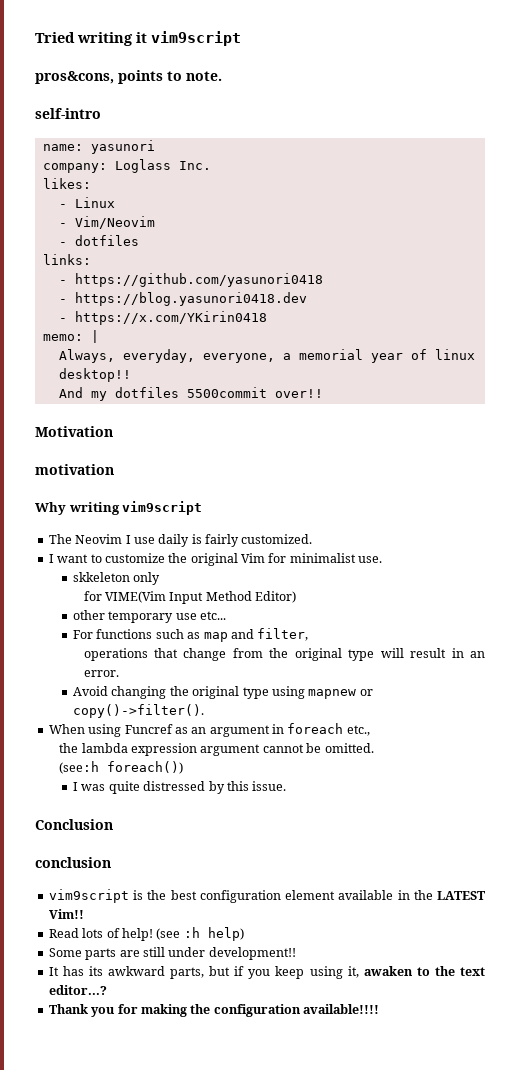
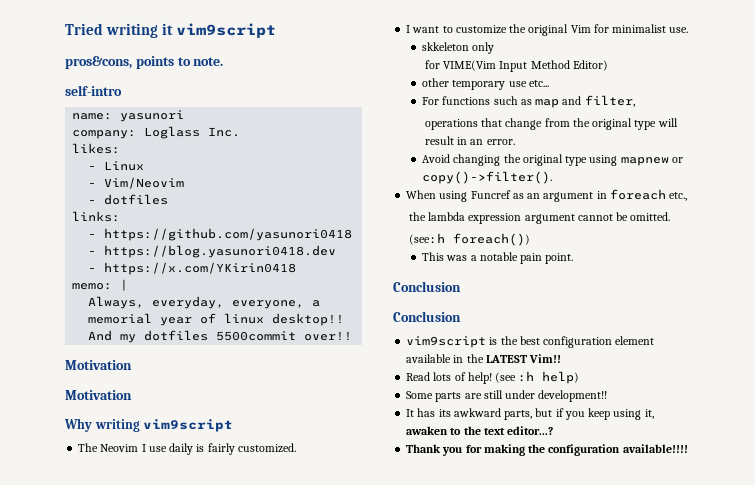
  And my dotfiles 5500commit over!!
  Motivation
- motivation
+ Motivation
- I was quite distressed by this issue.
+ This was a notable pain point.
  Conclusion
- conclusion
+ Conclusion

